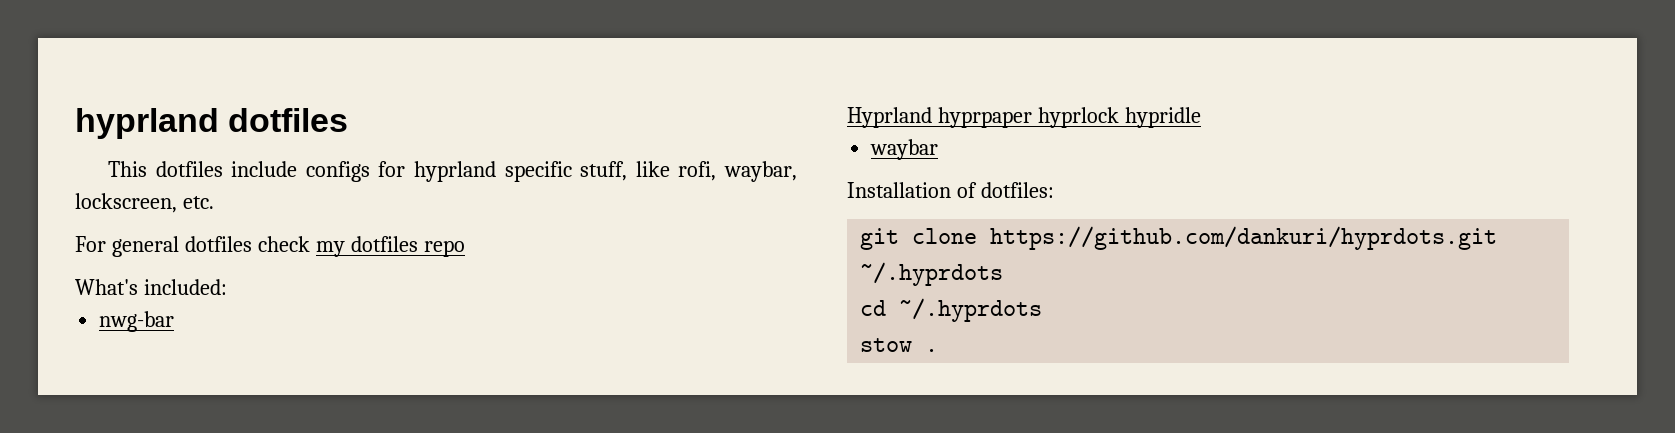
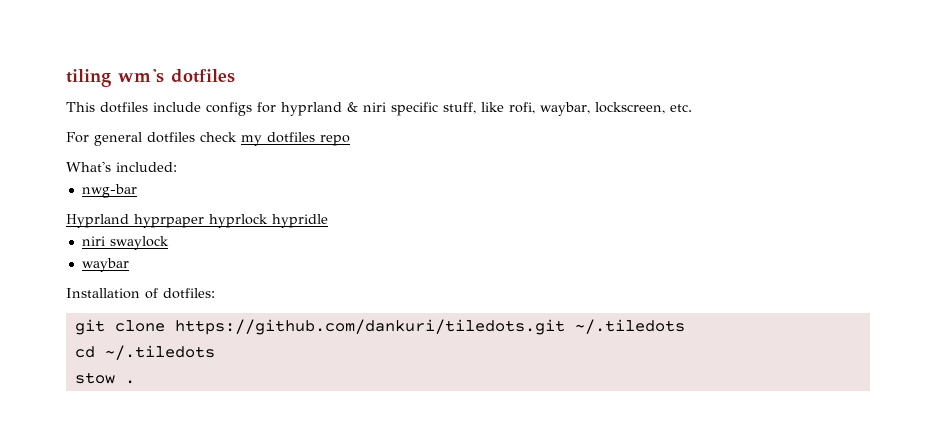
- hyprland dotfiles
+ tiling wm's dotfiles
- This dotfiles include configs for hyprland specific stuff, like rofi, waybar, lockscreen, etc.
+ This dotfiles include configs for hyprland & niri specific stuff, like rofi, waybar, lockscreen, etc.
+ niri swaylock
- git clone https://github.com/dankuri/hyprdots.git ~/.hyprdots
+ git clone https://github.com/dankuri/tiledots.git ~/.tiledots
- cd ~/.hyprdots
+ cd ~/.tiledots

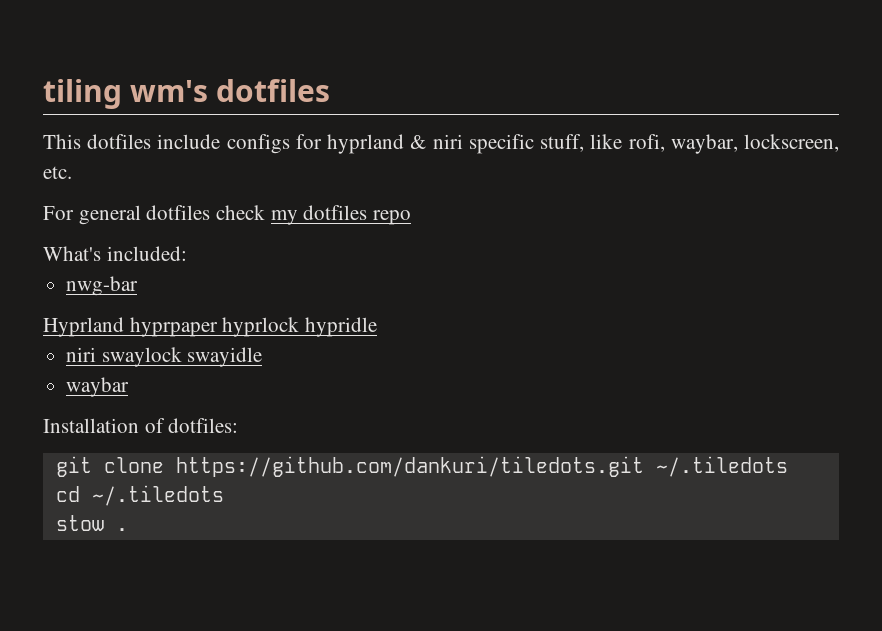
- niri swaylock
+ niri swaylock swayidle

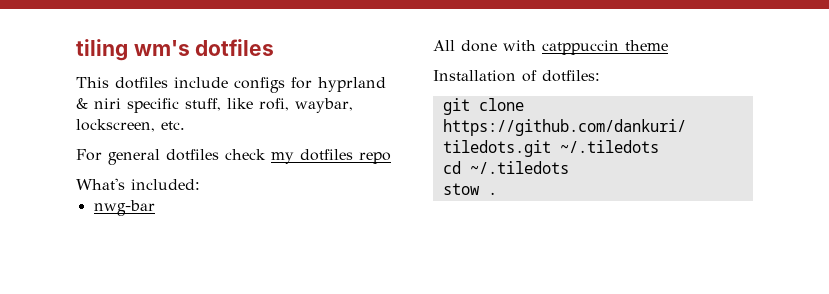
- Hyprland hyprpaper hyprlock hypridle
- niri swaylock swayidle
- waybar
+ All done with catppuccin theme

